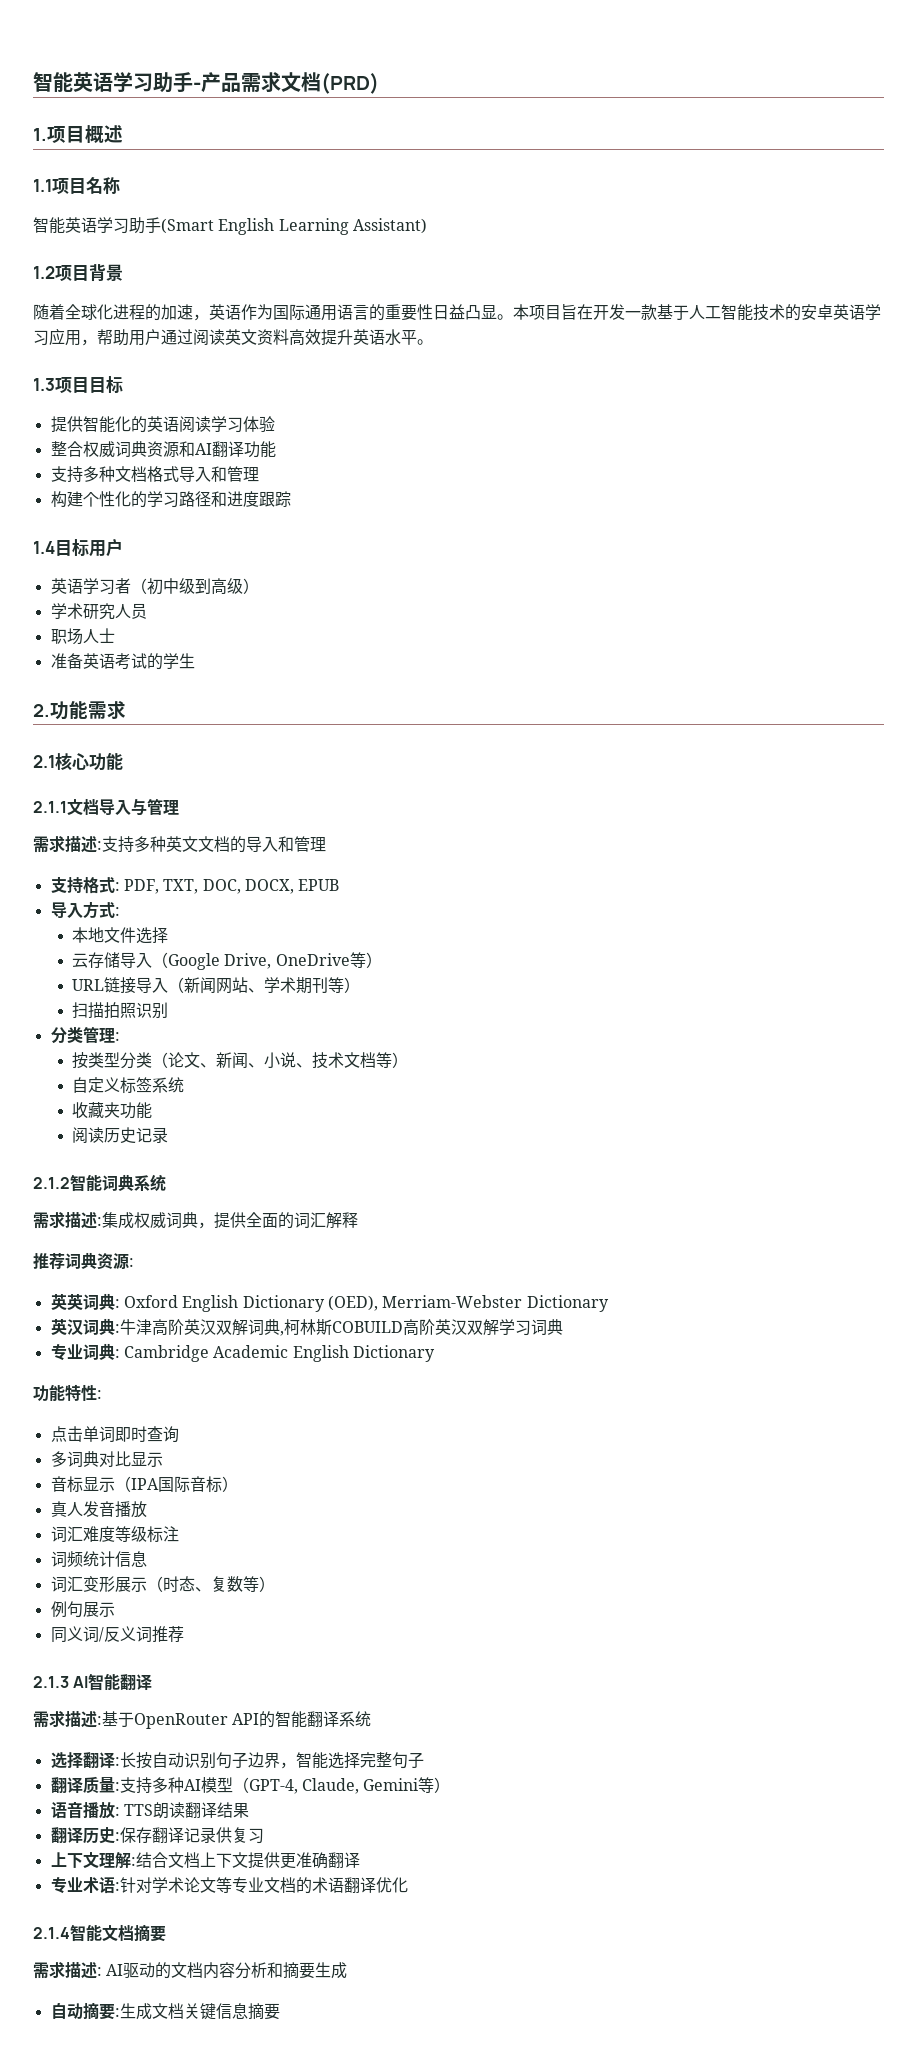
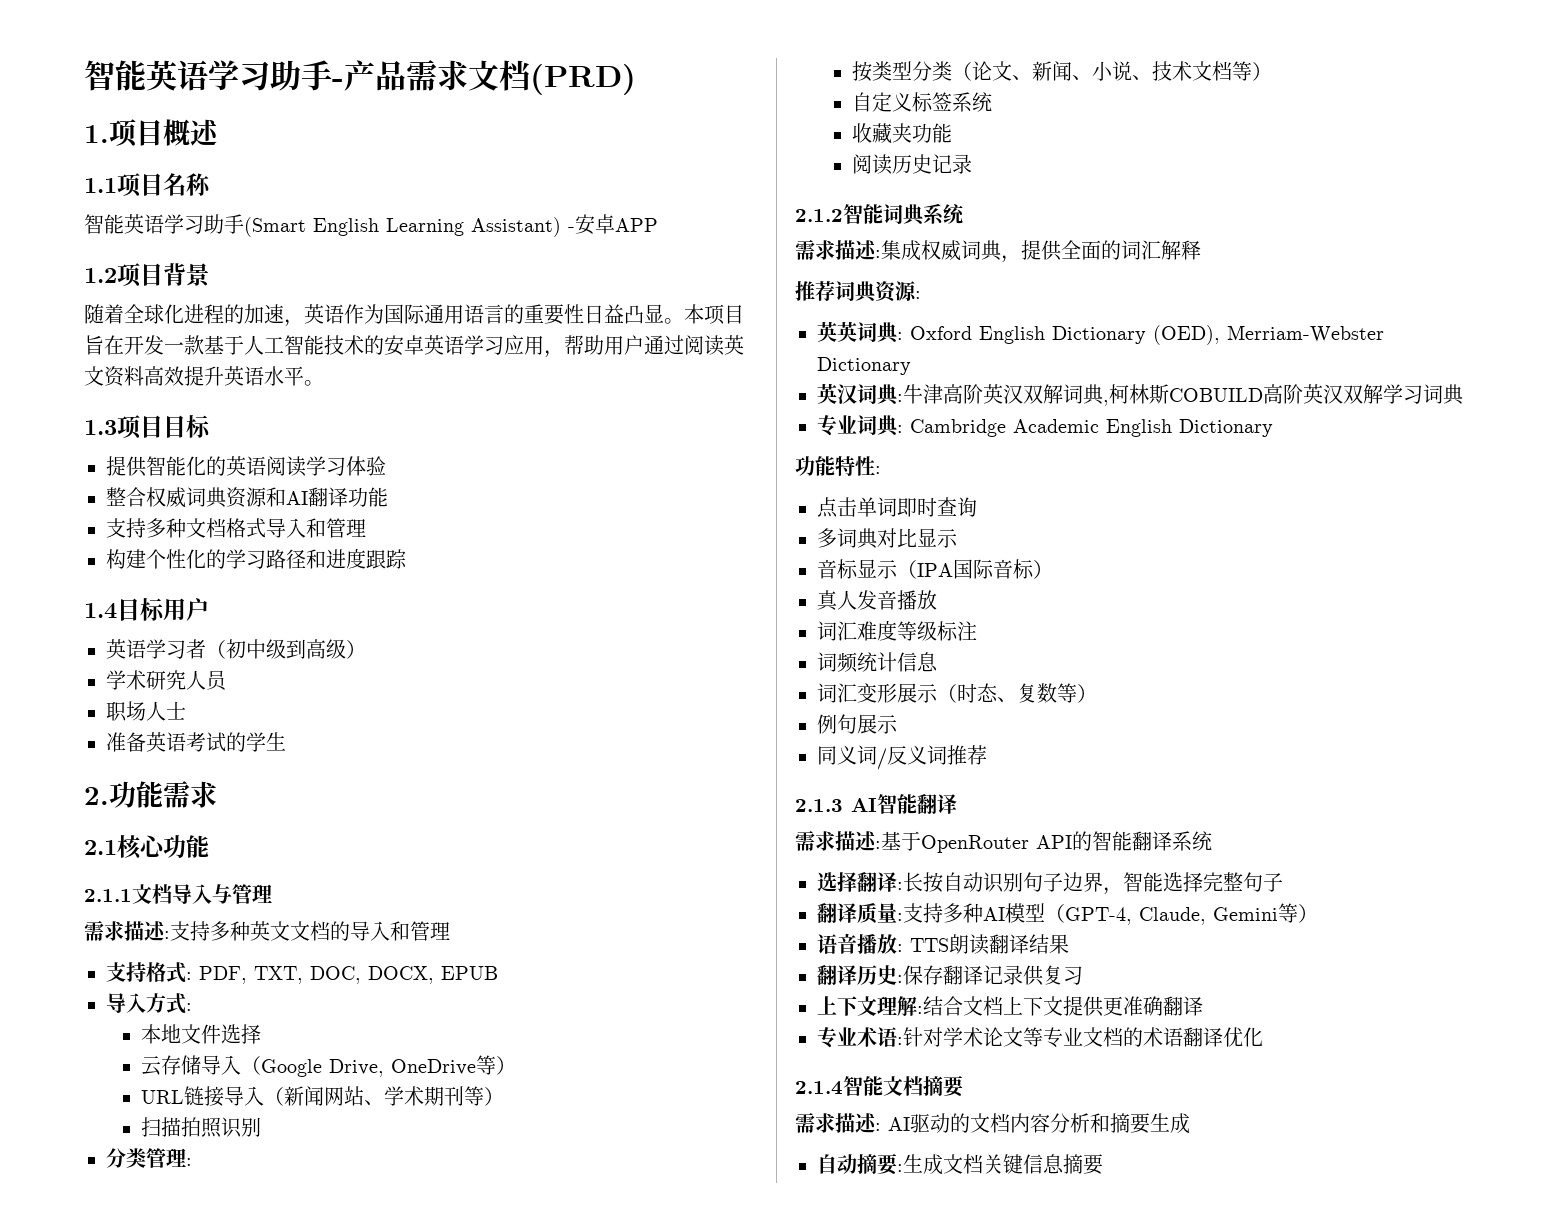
- 智能英语学习助手(Smart English Learning Assistant)
+ 智能英语学习助手(Smart English Learning Assistant) -安卓APP

